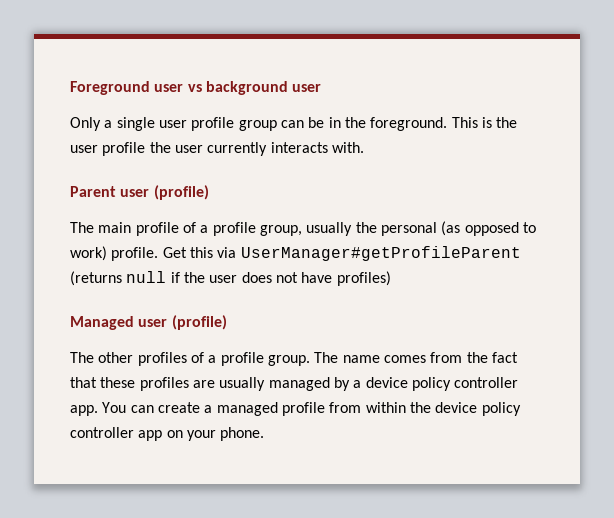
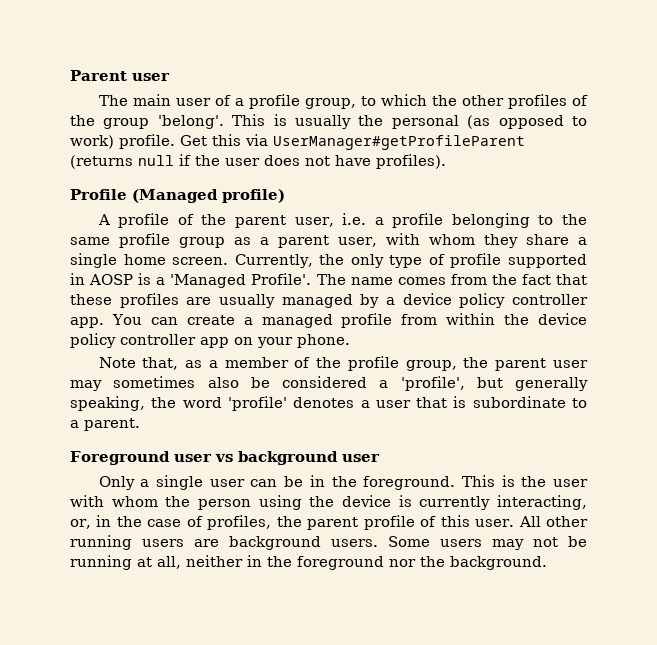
- Foreground user vs background user
- Only a single user profile group can be in the foreground. This is the user profile the user currently interacts with.
- Parent user (profile)
+ Parent user
- The main profile of a profile group, usually the personal (as opposed to work) profile.
+ The main user of a profile group, to which the other profiles of the group 'belong'. This is usually the personal (as opposed to work) profile.
- Get this via UserManager#getProfileParent (returns null if the user does not have profiles)
- Managed user (profile)
- The other profiles of a profile group.
+ Get this via UserManager#getProfileParent (returns null if the user does not have profiles).
+ Profile (Managed profile)
+ A profile of the parent user, i.e. a profile belonging to the same profile group as a parent user, with whom they share a single home screen. Currently, the only type of profile supported in AOSP is a 'Managed Profile'.
+ Note that, as a member of the profile group, the parent user may sometimes also be considered a 'profile', but generally speaking, the word 'profile' denotes a user that is subordinate to a parent.
+ Foreground user vs background user
+ Only a single user can be in the foreground. This is the user with whom the person using the device is currently interacting, or, in the case of profiles, the parent profile of this user. All other running users are background users. Some users may not be running at all, neither in the foreground nor the background.

